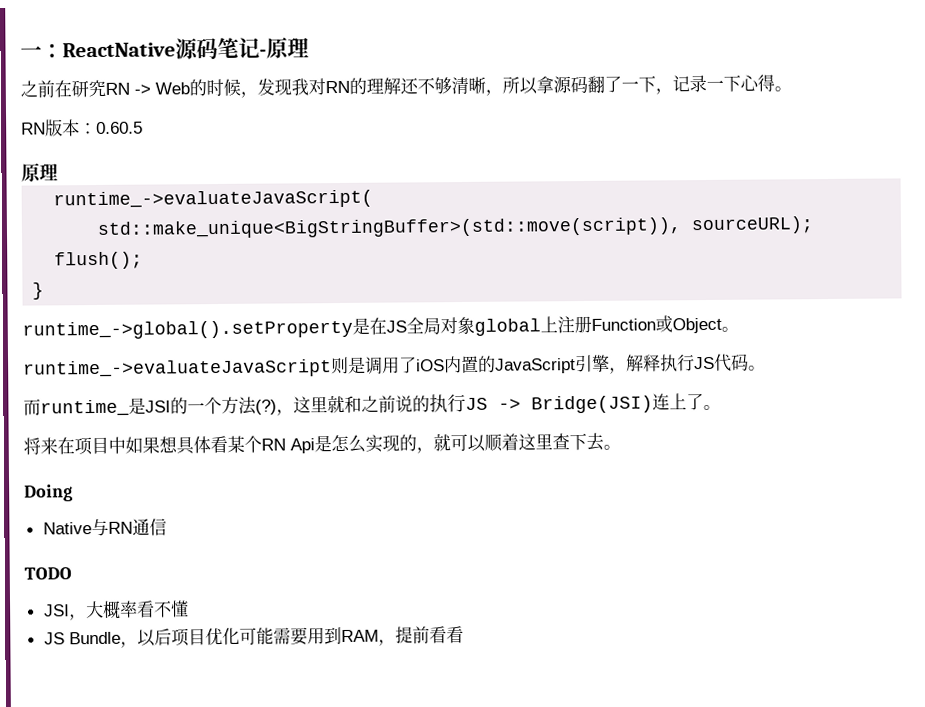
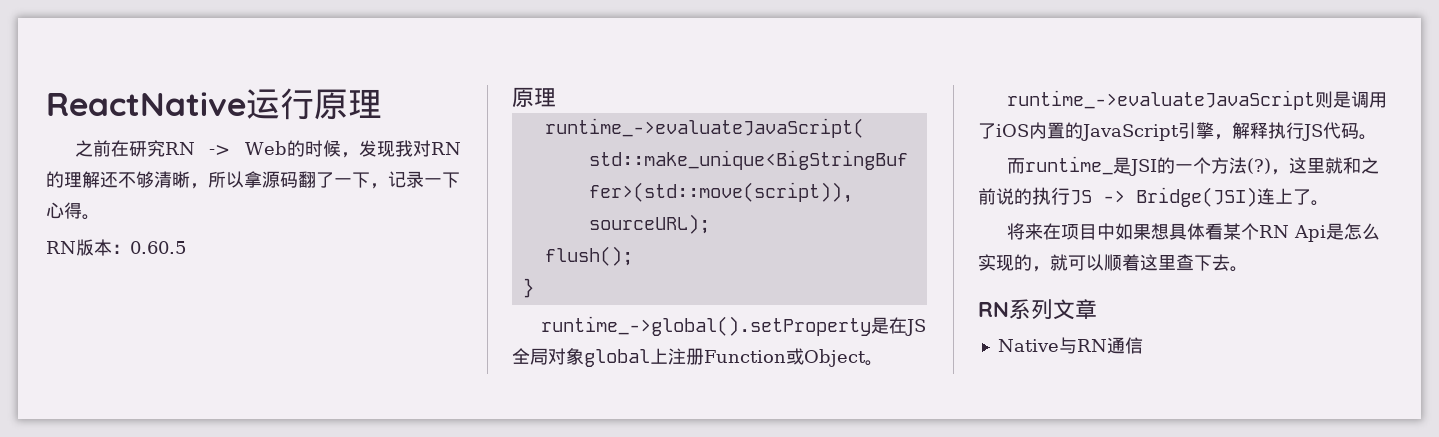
- 一：ReactNative源码笔记-原理
+ ReactNative运行原理
- Doing
+ RN系列文章
- TODO
- JSI，大概率看不懂
- JS Bundle，以后项目优化可能需要用到RAM，提前看看

